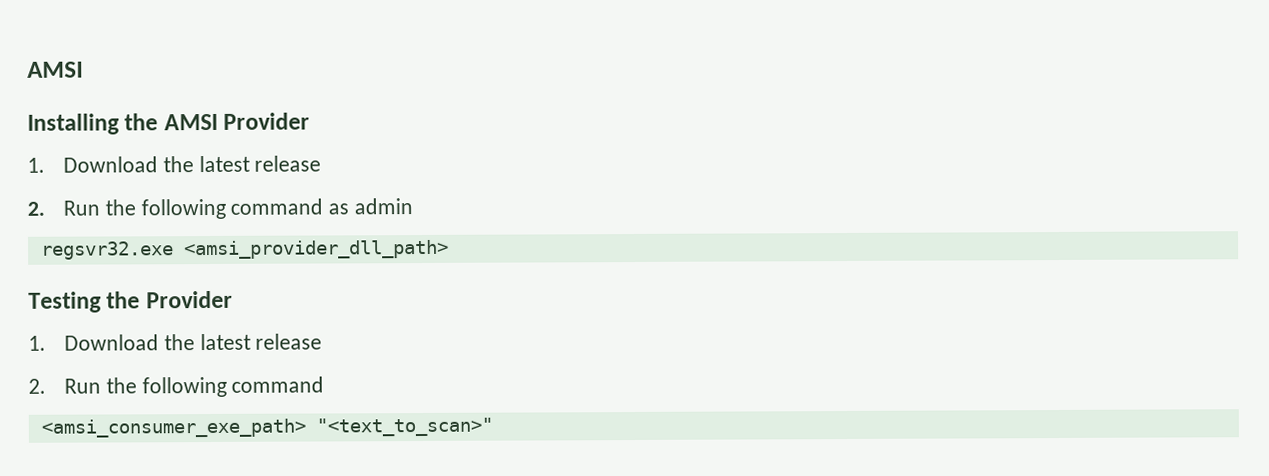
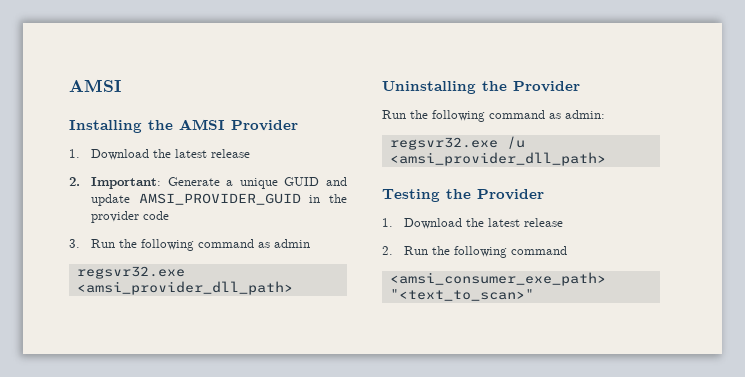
- 2. Run the following command as admin
+ 2. Important: Generate a unique GUID and update AMSI_PROVIDER_GUID in the provider code
+ 3. Run the following command as admin
+ Uninstalling the Provider
+ Run the following command as admin:
+ regsvr32.exe /u <amsi_provider_dll_path>

